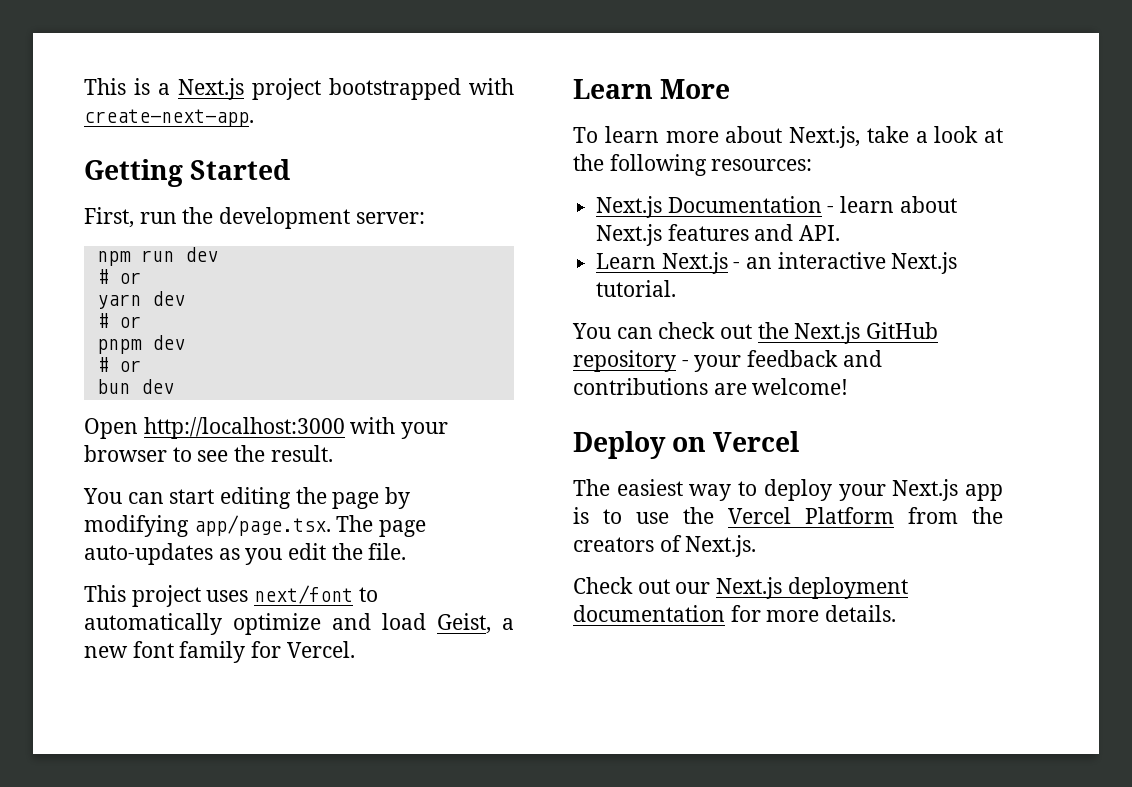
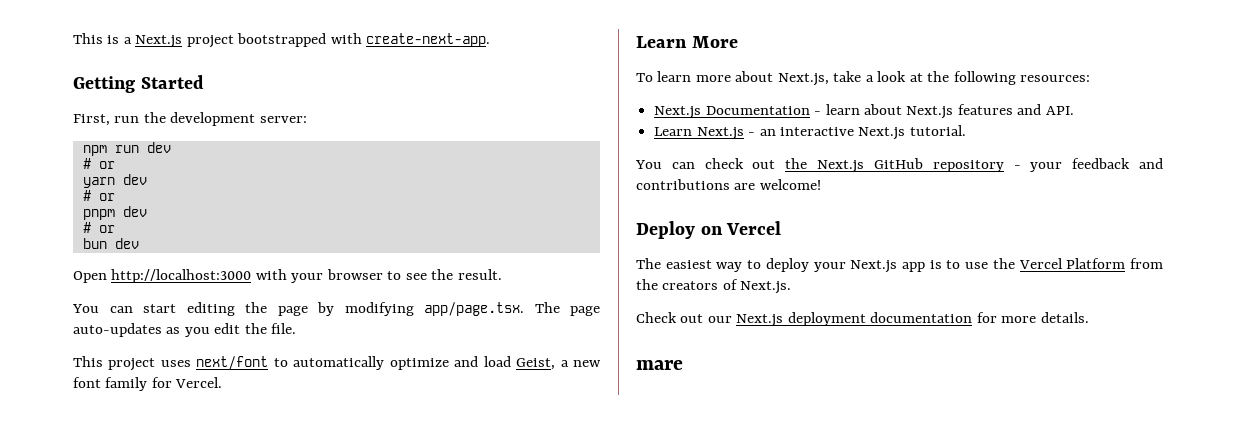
+ mare

